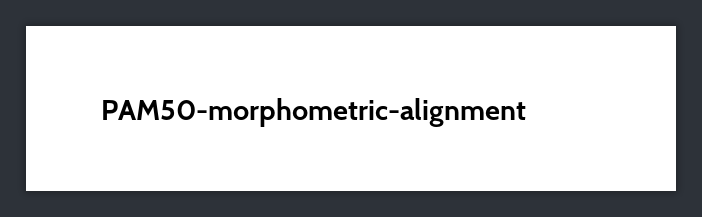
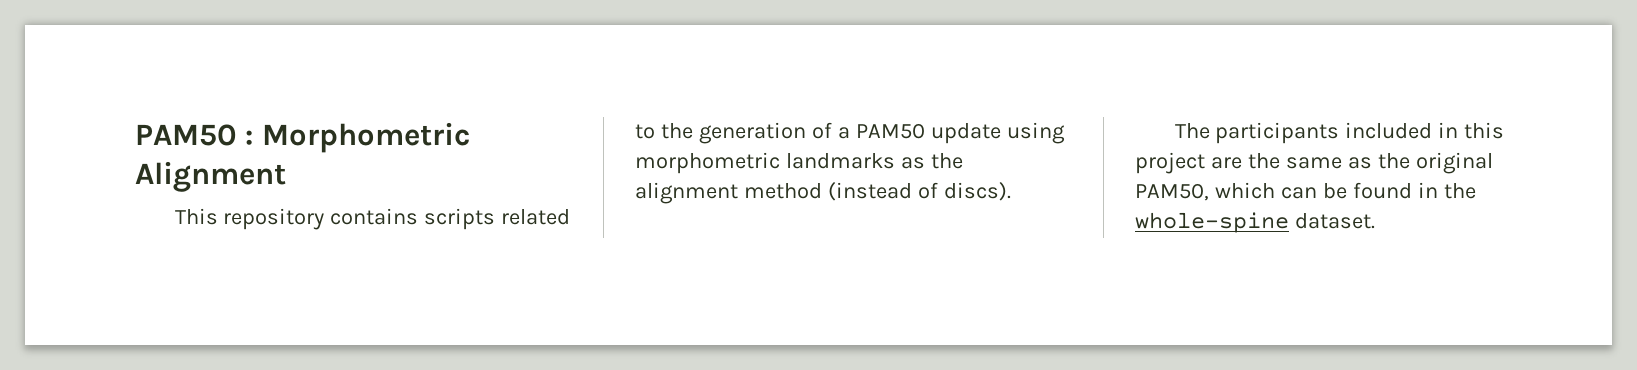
- PAM50-morphometric-alignment
+ PAM50 : Morphometric Alignment
+ This repository contains scripts related to the generation of a PAM50 update using morphometric landmarks as the alignment method (instead of discs).
+ The participants included in this project are the same as the original PAM50, which can be found in the whole-spine dataset.

